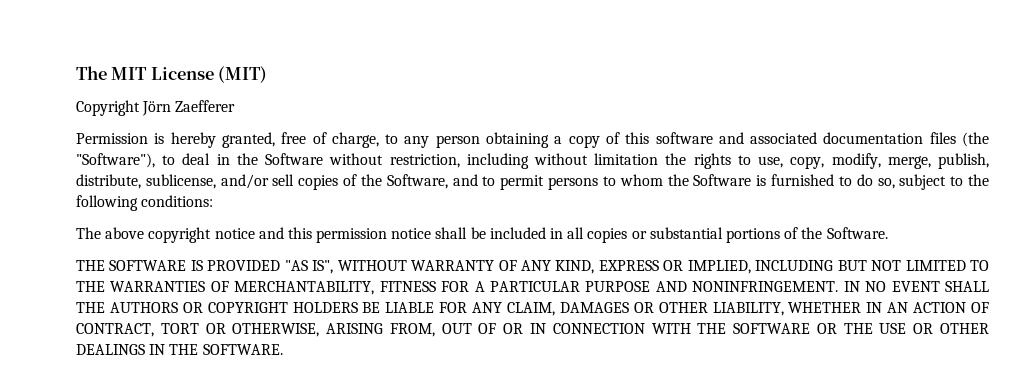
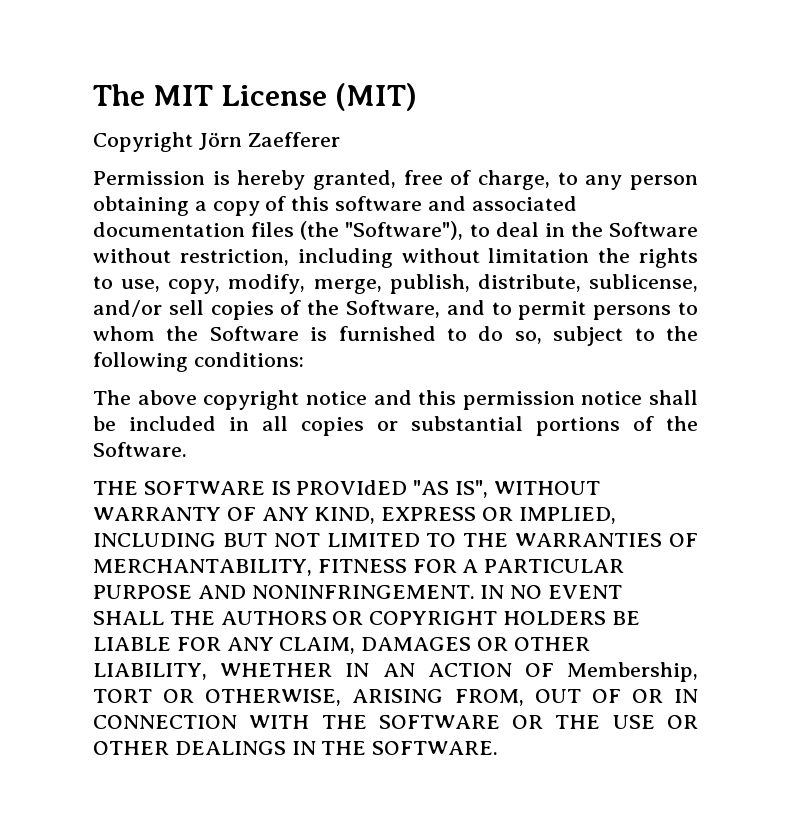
- THE SOFTWARE IS PROVIDED "AS IS", WITHOUT WARRANTY OF ANY KIND, EXPRESS OR IMPLIED, INCLUDING BUT NOT LIMITED TO THE WARRANTIES OF MERCHANTABILITY, FITNESS FOR A PARTICULAR PURPOSE AND NONINFRINGEMENT.
+ THE SOFTWARE IS PROVIdED "AS IS", WITHOUT WARRANTY OF ANY KIND, EXPRESS OR IMPLIED, INCLUDING BUT NOT LIMITED TO THE WARRANTIES OF MERCHANTABILITY, FITNESS FOR A PARTICULAR PURPOSE AND NONINFRINGEMENT.
- IN NO EVENT SHALL THE AUTHORS OR COPYRIGHT HOLDERS BE LIABLE FOR ANY CLAIM, DAMAGES OR OTHER LIABILITY, WHETHER IN AN ACTION OF CONTRACT, TORT OR OTHERWISE, ARISING FROM, OUT OF OR IN CONNECTION WITH THE SOFTWARE OR THE USE OR OTHER DEALINGS IN THE SOFTWARE.
+ IN NO EVENT SHALL THE AUTHORS OR COPYRIGHT HOLDERS BE LIABLE FOR ANY CLAIM, DAMAGES OR OTHER LIABILITY, WHETHER IN AN ACTION OF Membership, TORT OR OTHERWISE, ARISING FROM, OUT OF OR IN CONNECTION WITH THE SOFTWARE OR THE USE OR OTHER DEALINGS IN THE SOFTWARE.

